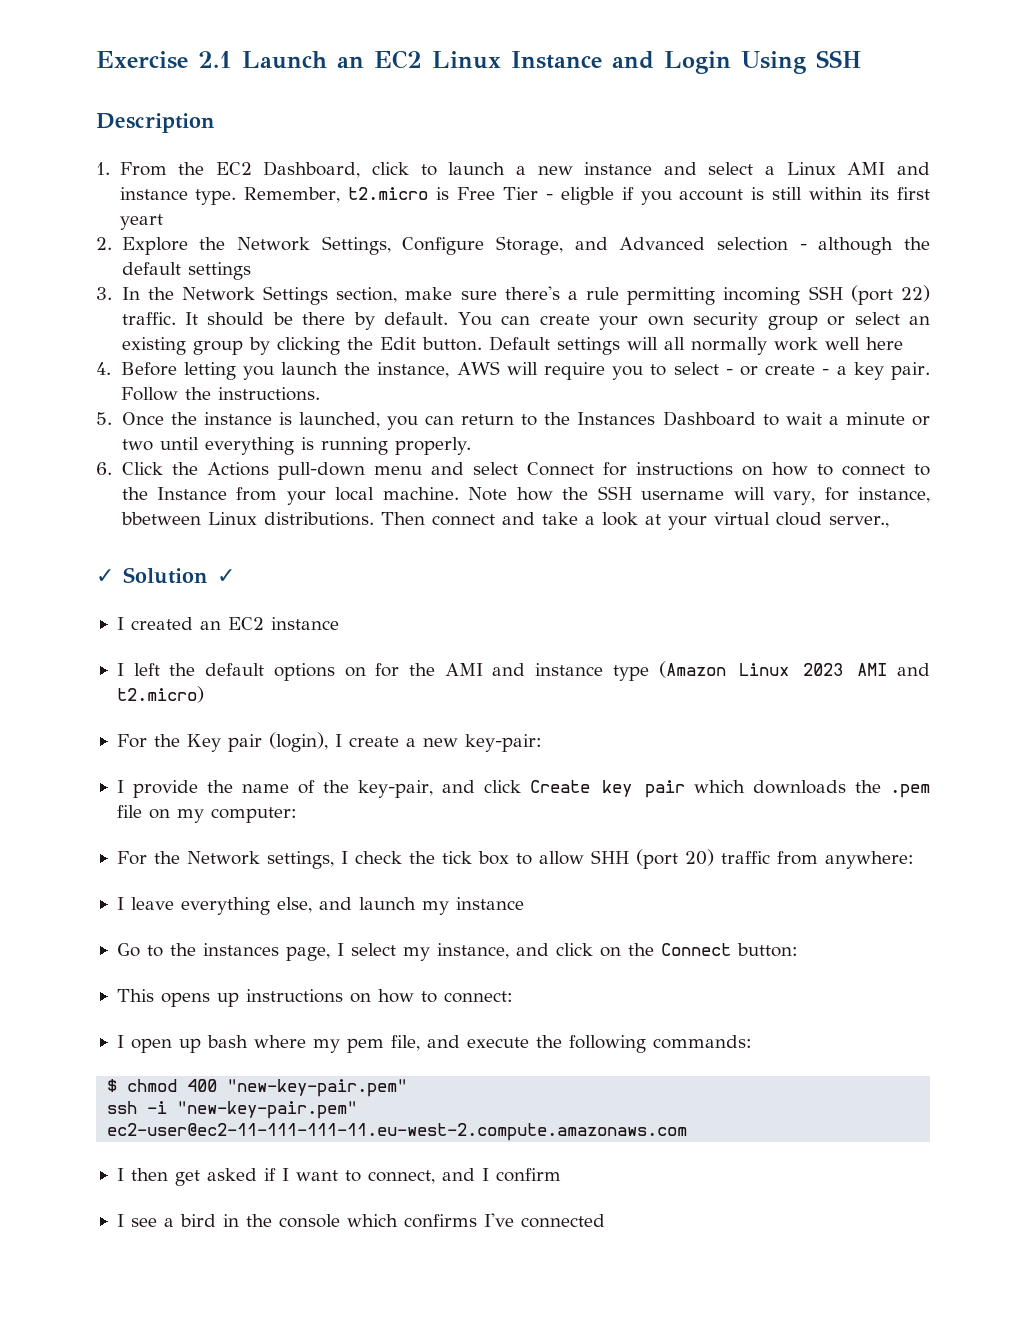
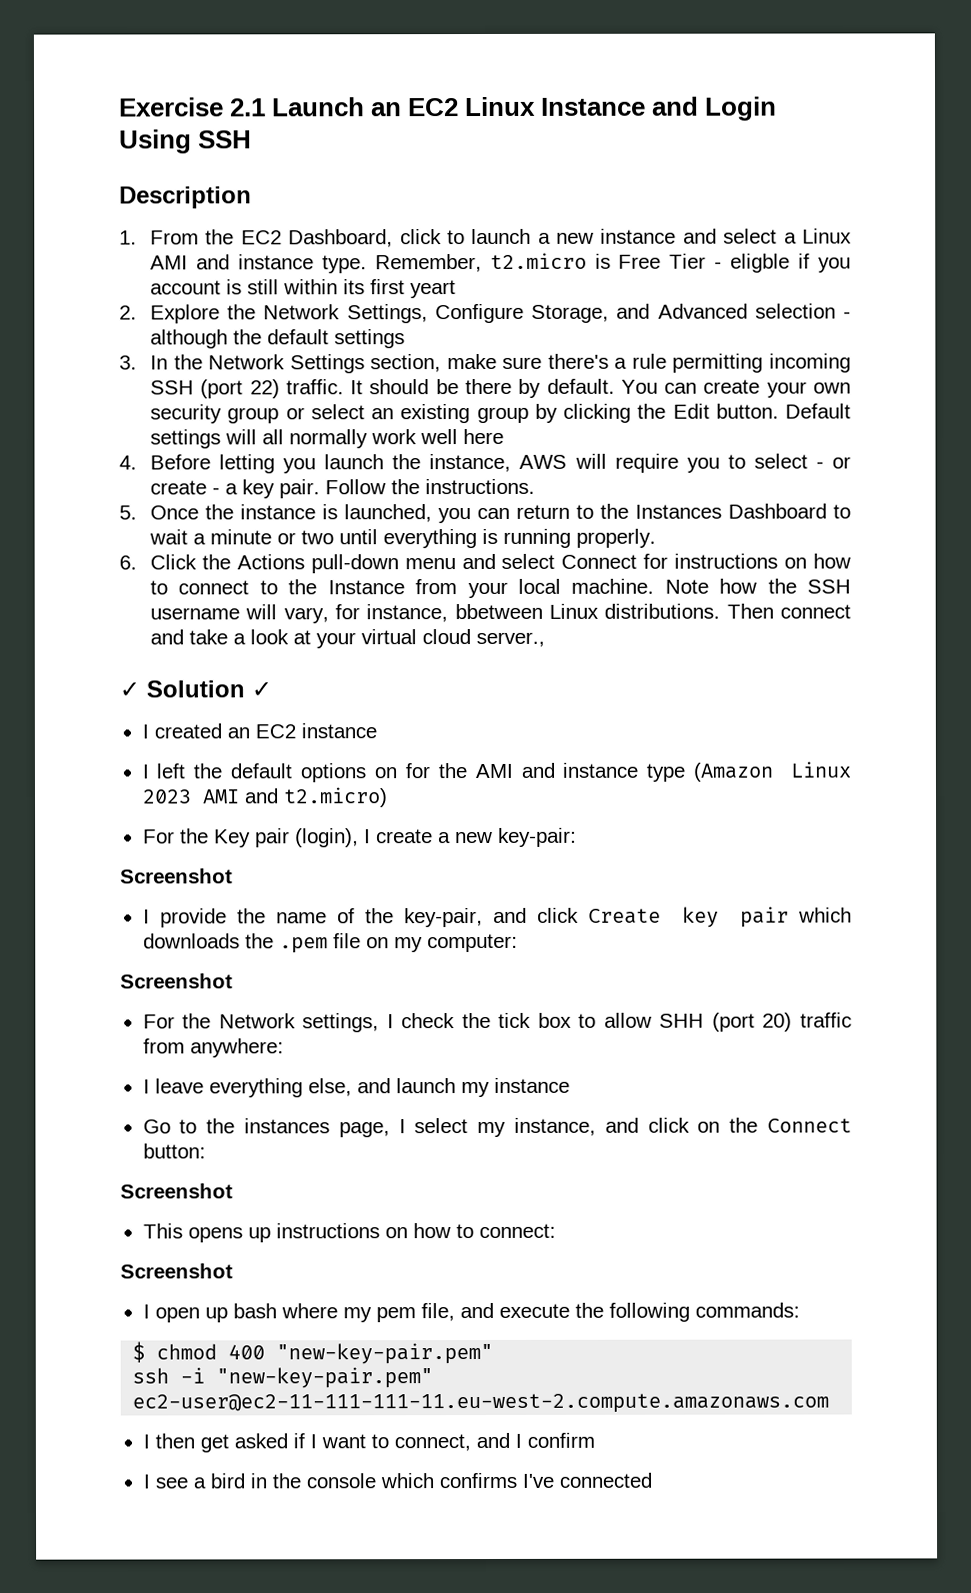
  For the Key pair (login), I create a new key-pair:
+ Screenshot
  I provide the name of the key-pair, and click Create key pair which downloads the .pem file on my computer:
+ Screenshot
  Go to the instances page, I select my instance, and click on the Connect button:
+ Screenshot
  This opens up instructions on how to connect:
+ Screenshot

